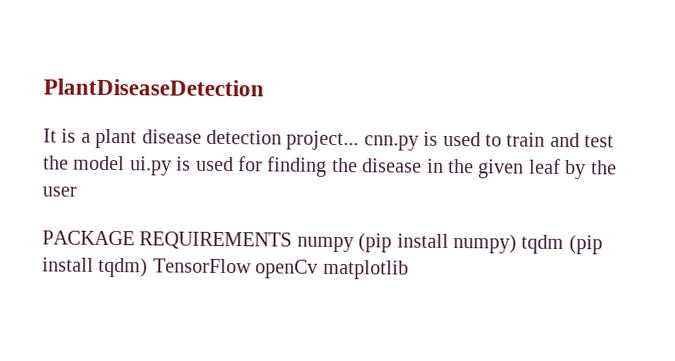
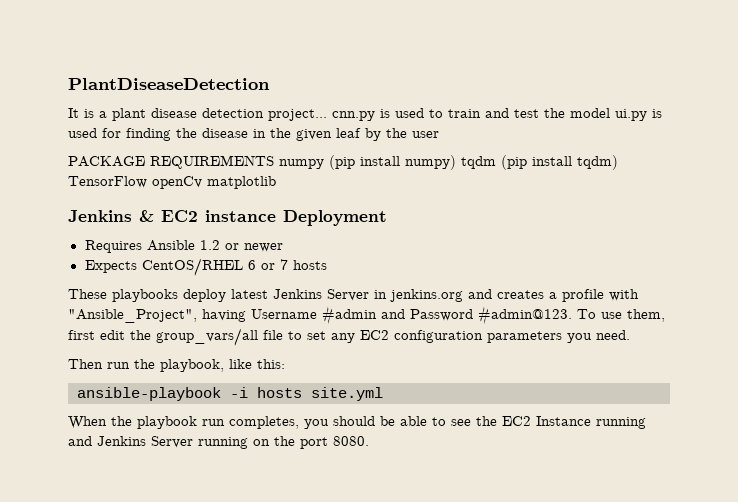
+ Jenkins & EC2 instance Deployment
+ Requires Ansible 1.2 or newer
+ Expects CentOS/RHEL 6 or 7 hosts
+ These playbooks deploy latest Jenkins Server in jenkins.org and creates a profile with "Ansible_Project", having Username #admin and Password #admin@123. To use them, first edit the group_vars/all file to set any EC2 configuration parameters you need.
+ Then run the playbook, like this:
+ ansible-playbook -i hosts site.yml
+ When the playbook run completes, you should be able to see the EC2 Instance running and Jenkins Server running on the port 8080.

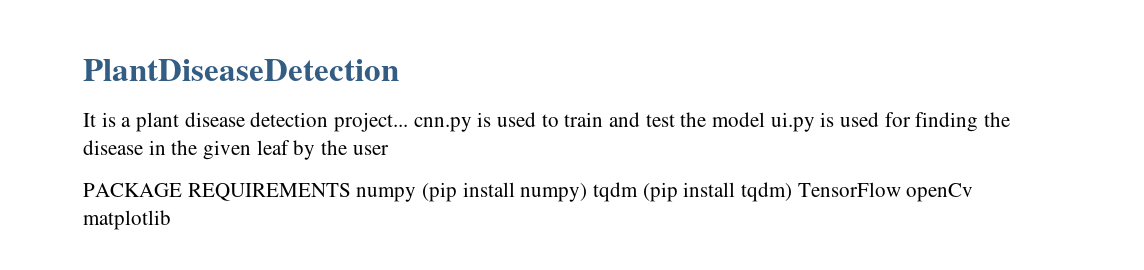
- Jenkins & EC2 instance Deployment
- Requires Ansible 1.2 or newer
- Expects CentOS/RHEL 6 or 7 hosts
- These playbooks deploy latest Jenkins Server in jenkins.org and creates a profile with "Ansible_Project", having Username #admin and Password #admin@123. To use them, first edit the group_vars/all file to set any EC2 configuration parameters you need.
- Then run the playbook, like this:
- ansible-playbook -i hosts site.yml
- When the playbook run completes, you should be able to see the EC2 Instance running and Jenkins Server running on the port 8080.

